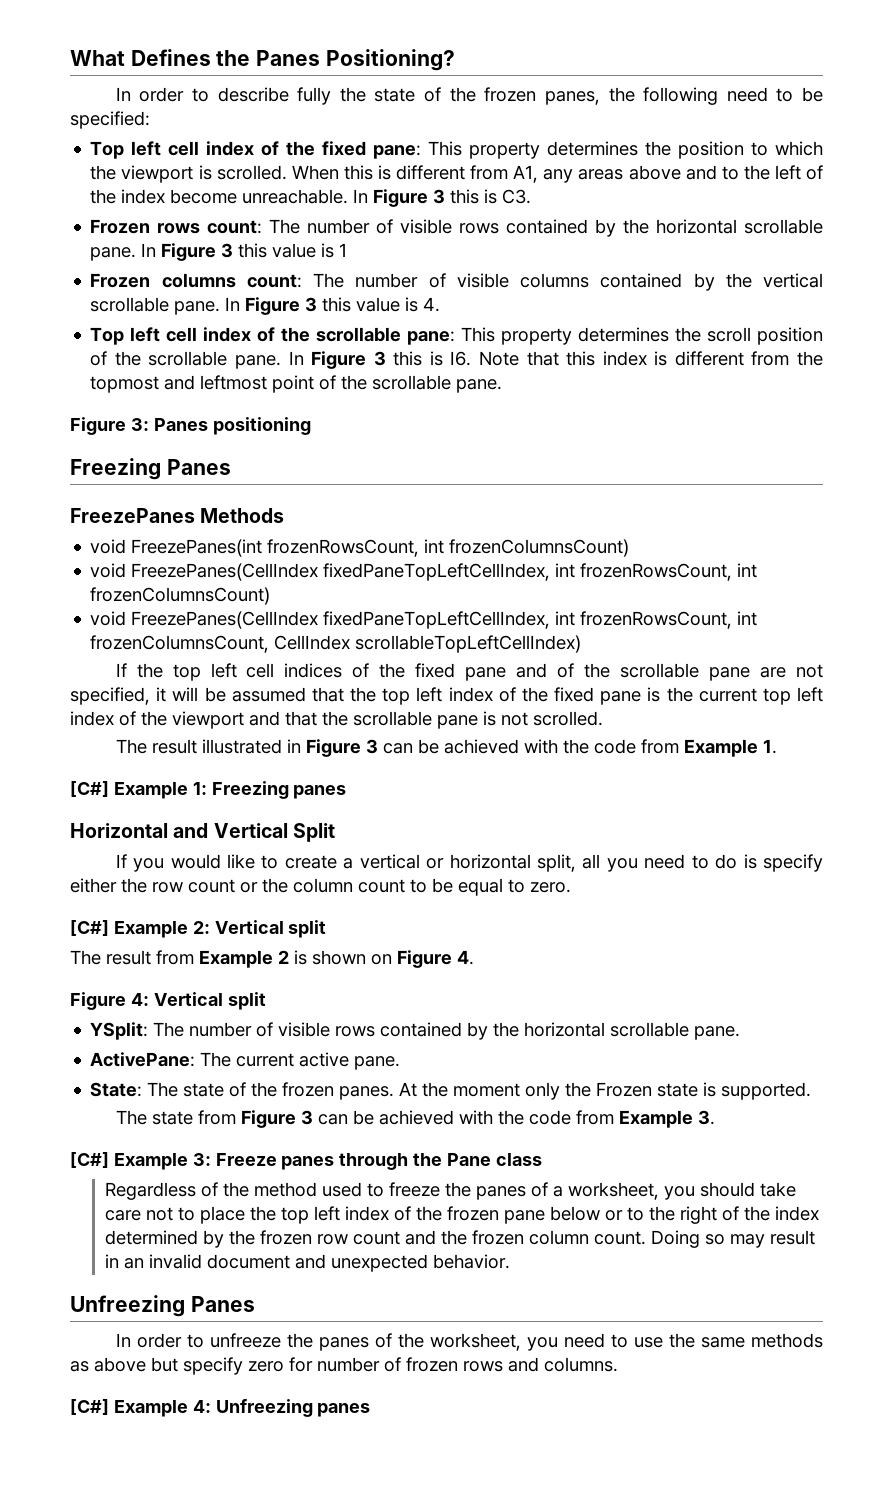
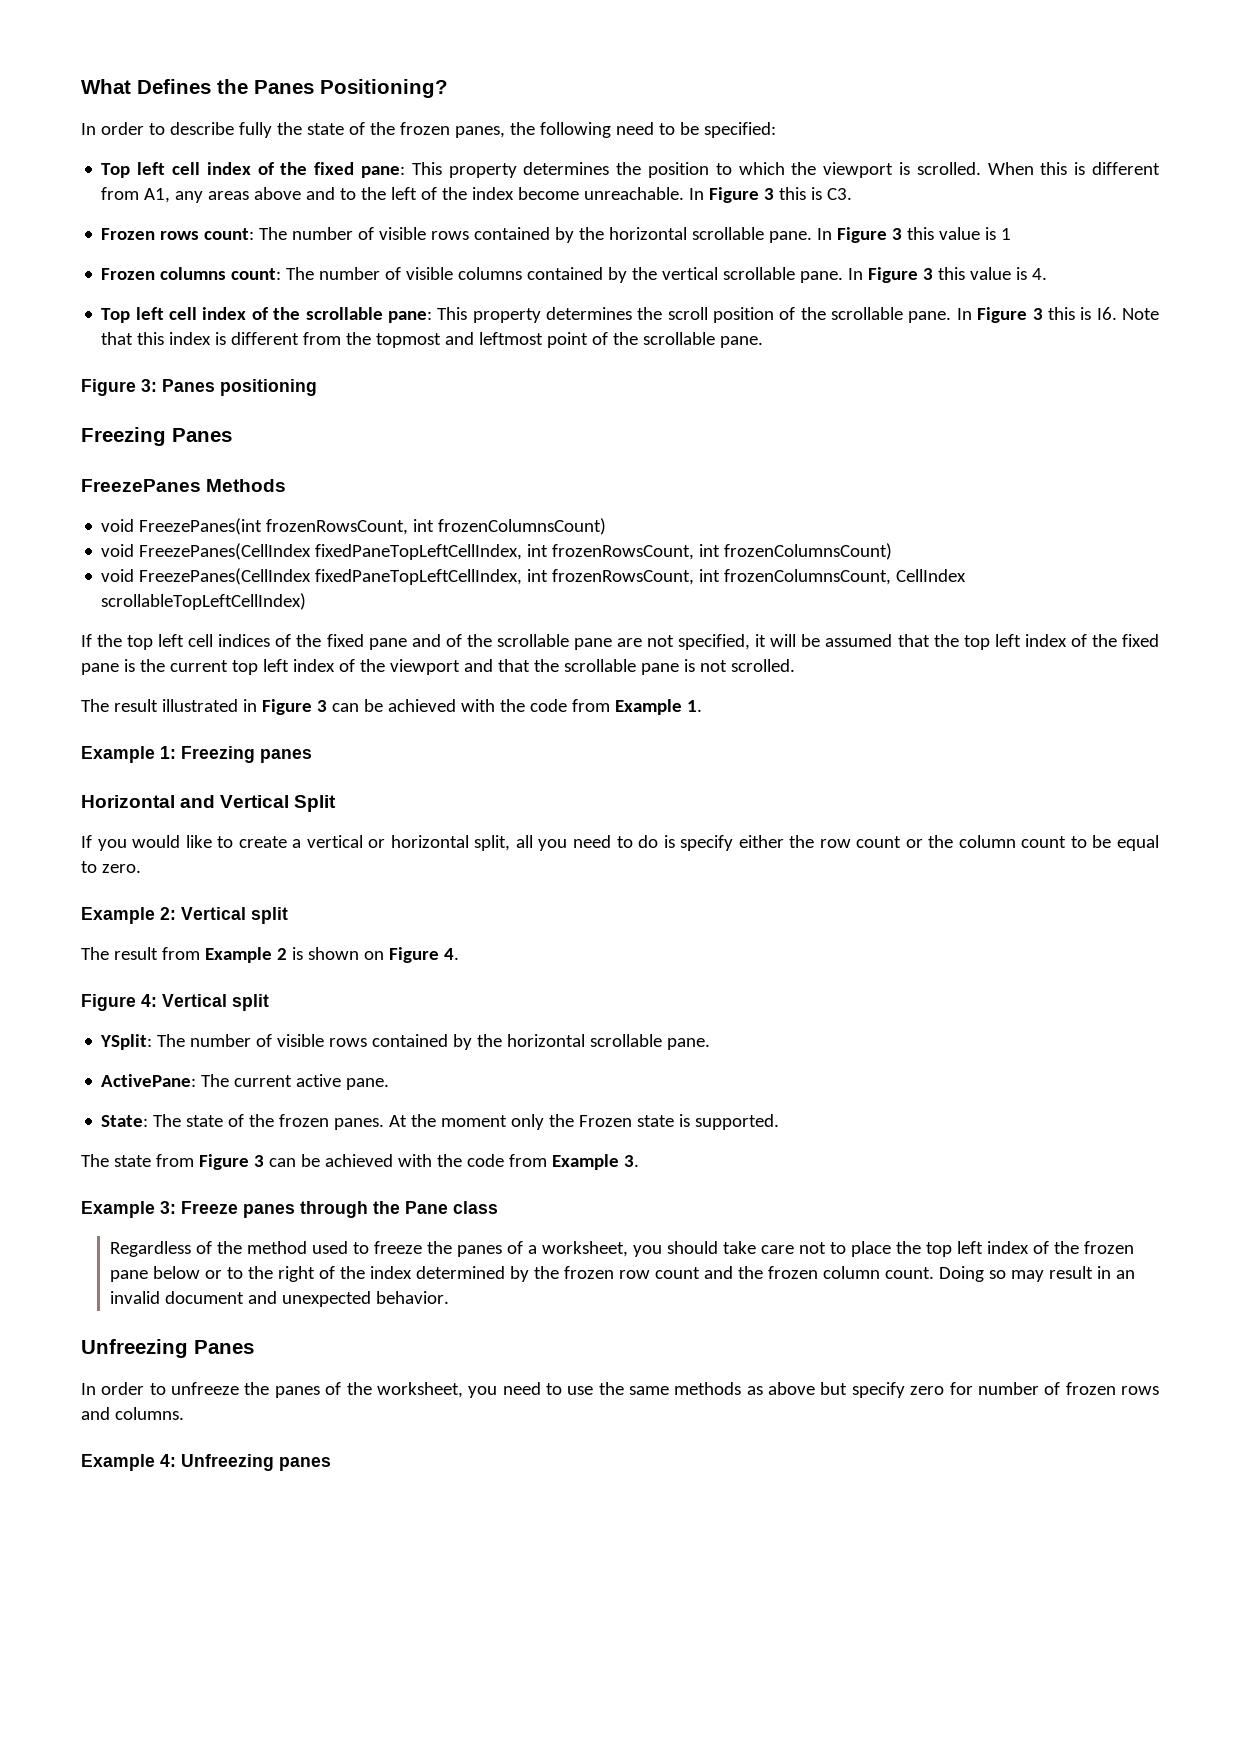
- [C#] Example 1: Freezing panes
+ Example 1: Freezing panes
- [C#] Example 2: Vertical split
+ Example 2: Vertical split
- [C#] Example 3: Freeze panes through the Pane class
+ Example 3: Freeze panes through the Pane class
- [C#] Example 4: Unfreezing panes
+ Example 4: Unfreezing panes

